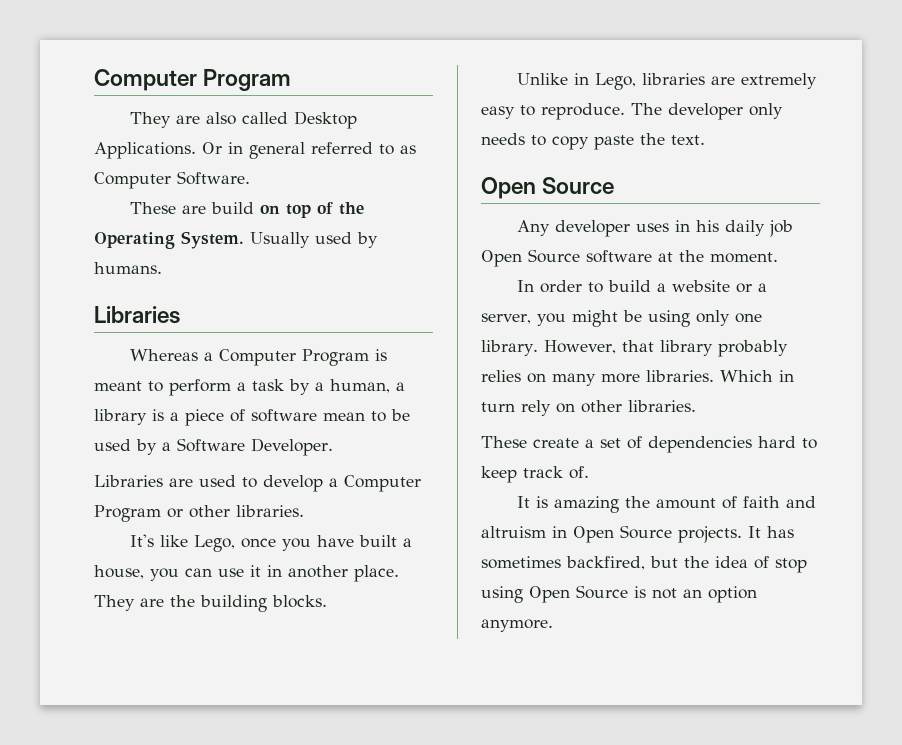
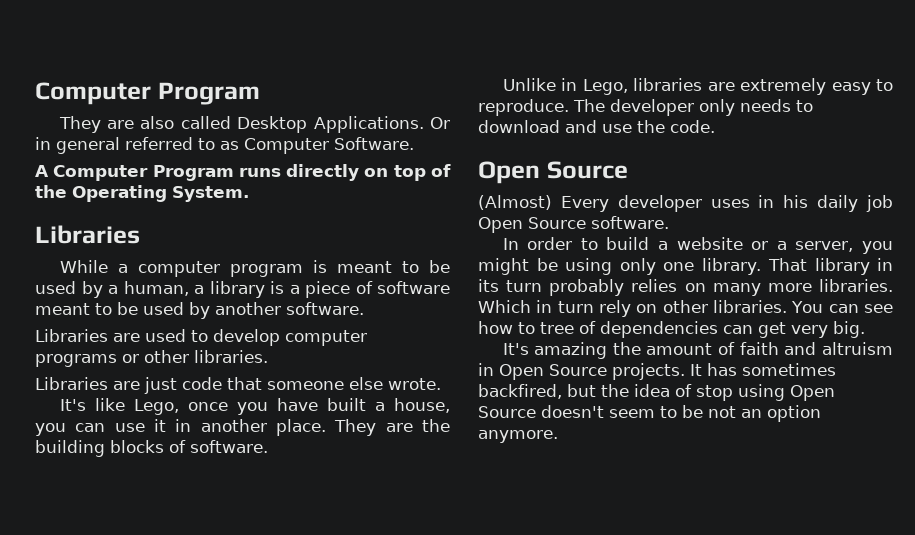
- These are build on top of the Operating System. Usually used by humans.
+ A Computer Program runs directly on top of the Operating System.
  Libraries
- Whereas a Computer Program is meant to perform a task by a human, a library is a piece of software mean to be used by a Software Developer.
+ While a computer program is meant to be used by a human, a library is a piece of software meant to be used by another software.
- Libraries are used to develop a Computer Program or other libraries.
+ Libraries are used to develop computer programs or other libraries.
+ Libraries are just code that someone else wrote.
- They are the building blocks.
+ They are the building blocks of software.
- The developer only needs to copy paste the text.
+ The developer only needs to download and use the code.
- Any developer uses in his daily job Open Source software at the moment.
+ (Almost) Every developer uses in his daily job Open Source software.
- However, that library probably relies on many more libraries.
+ That library in its turn probably relies on many more libraries.
- Which in turn rely on other libraries.
- These create a set of dependencies hard to keep track of.
- It is amazing the amount of faith and altruism in Open Source projects.
+ Which in turn rely on other libraries. You can see how to tree of dependencies can get very big.
+ It's amazing the amount of faith and altruism in Open Source projects.
- It has sometimes backfired, but the idea of stop using Open Source is not an option anymore.
+ It has sometimes backfired, but the idea of stop using Open Source doesn't seem to be not an option anymore.

